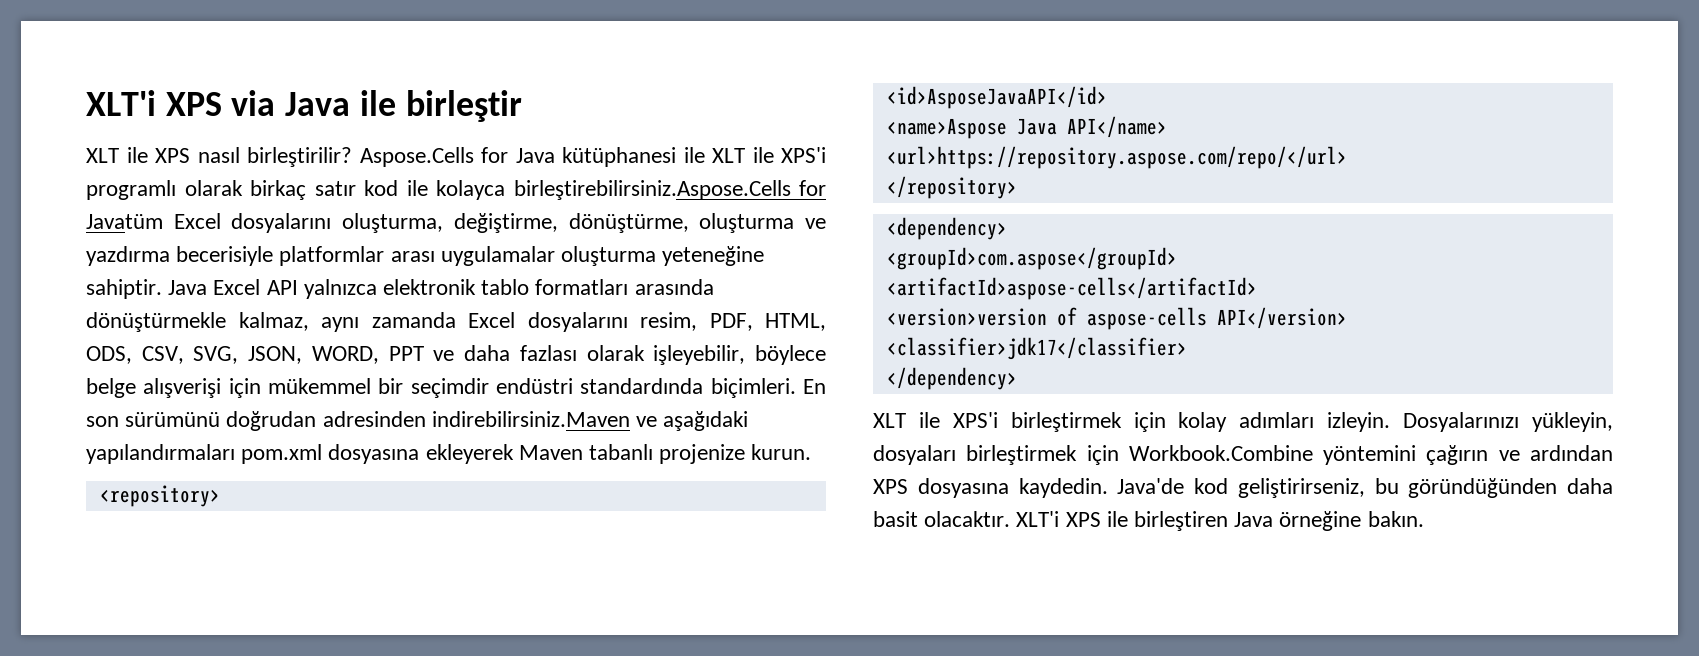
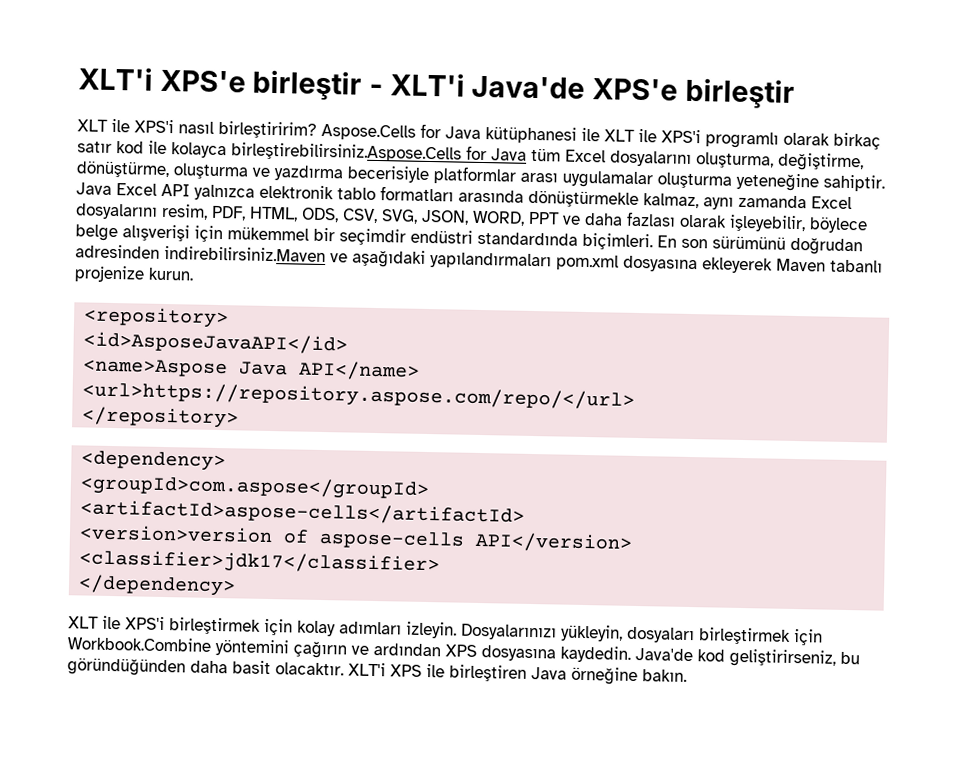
- XLT'i XPS via Java ile birleştir
+ XLT'i XPS'e birleştir - XLT'i Java'de XPS'e birleştir
- XLT ile XPS nasıl birleştirilir?
+ XLT ile XPS'i nasıl birleştiririm?
- Aspose.Cells for Java kütüphanesi ile XLT ile XPS'i programlı olarak birkaç satır kod ile kolayca birleştirebilirsiniz.Aspose.Cells for Javatüm Excel dosyalarını oluşturma, değiştirme, dönüştürme, oluşturma ve yazdırma becerisiyle platformlar arası uygulamalar oluşturma yeteneğine sahiptir.
+ Aspose.Cells for Java kütüphanesi ile XLT ile XPS'i programlı olarak birkaç satır kod ile kolayca birleştirebilirsiniz.Aspose.Cells for Java tüm Excel dosyalarını oluşturma, değiştirme, dönüştürme, oluşturma ve yazdırma becerisiyle platformlar arası uygulamalar oluşturma yeteneğine sahiptir.

